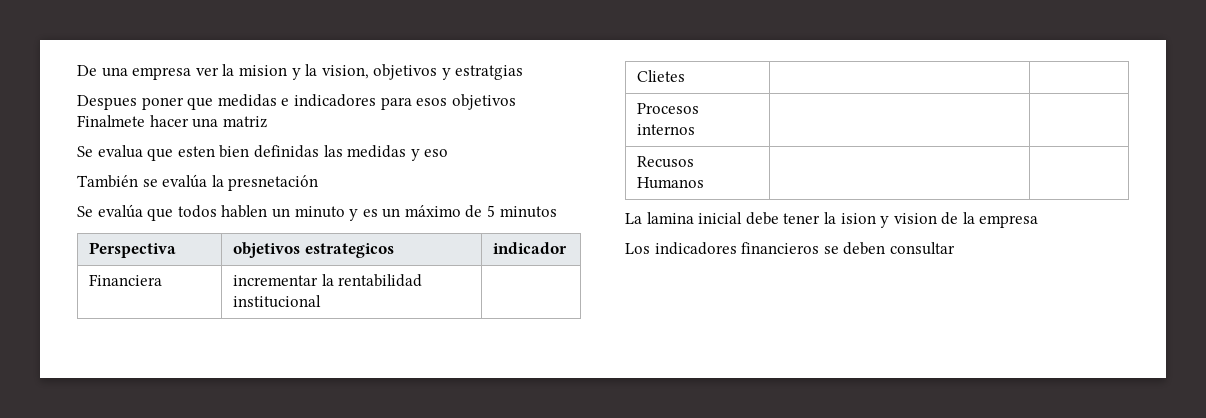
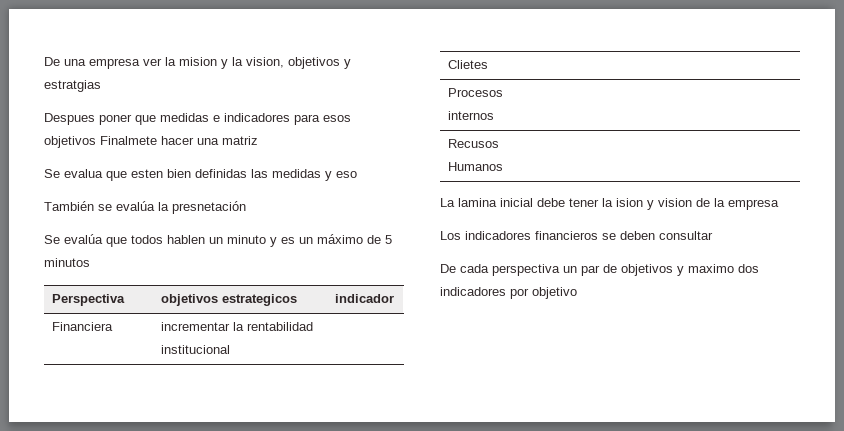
+ De cada perspectiva un par de objetivos y maximo dos indicadores por objetivo

